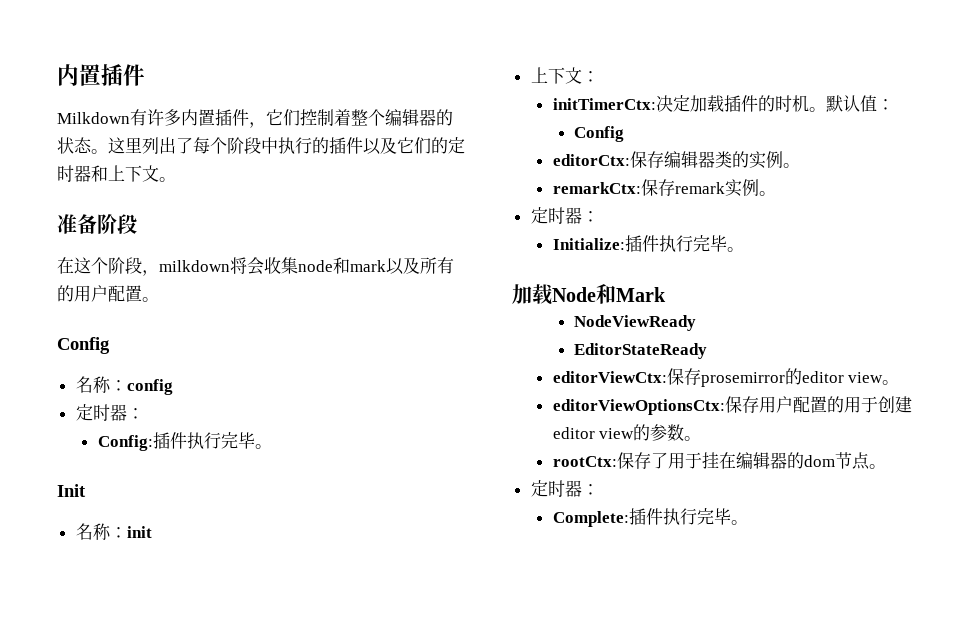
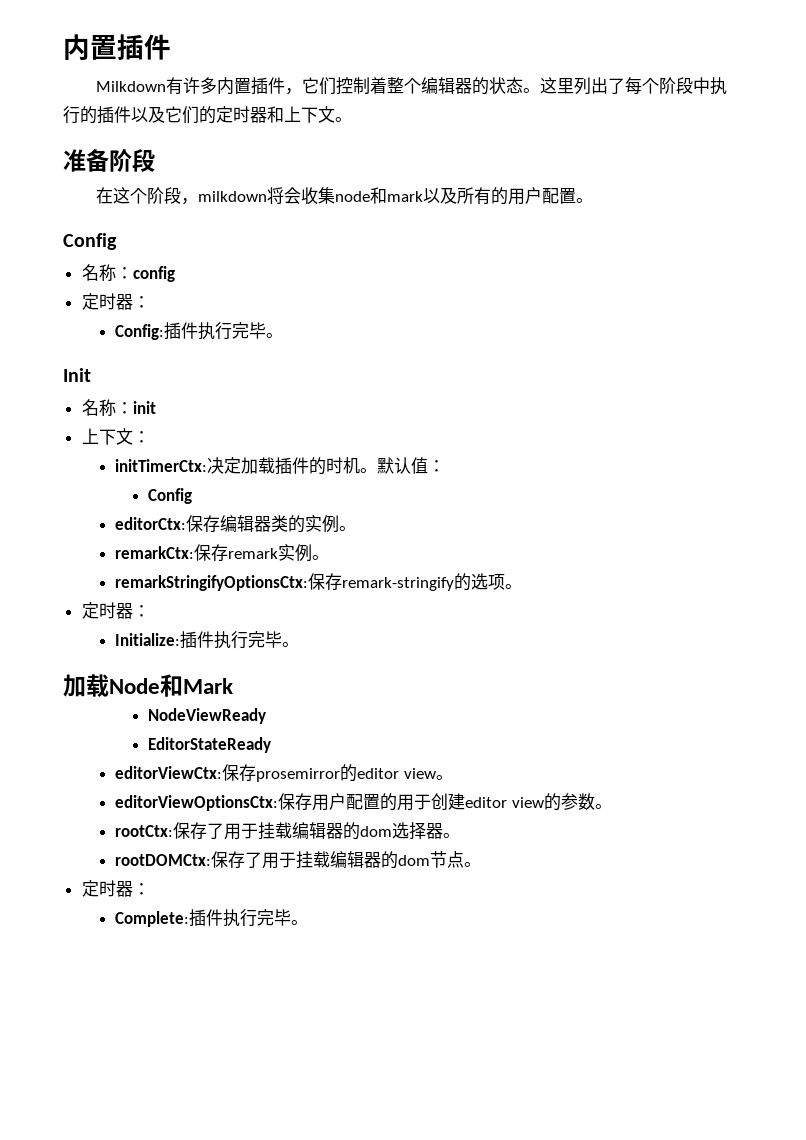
+ remarkStringifyOptionsCtx:保存remark-stringify的选项。
- rootCtx:保存了用于挂在编辑器的dom节点。
+ rootCtx:保存了用于挂载编辑器的dom选择器。
+ rootDOMCtx:保存了用于挂载编辑器的dom节点。

